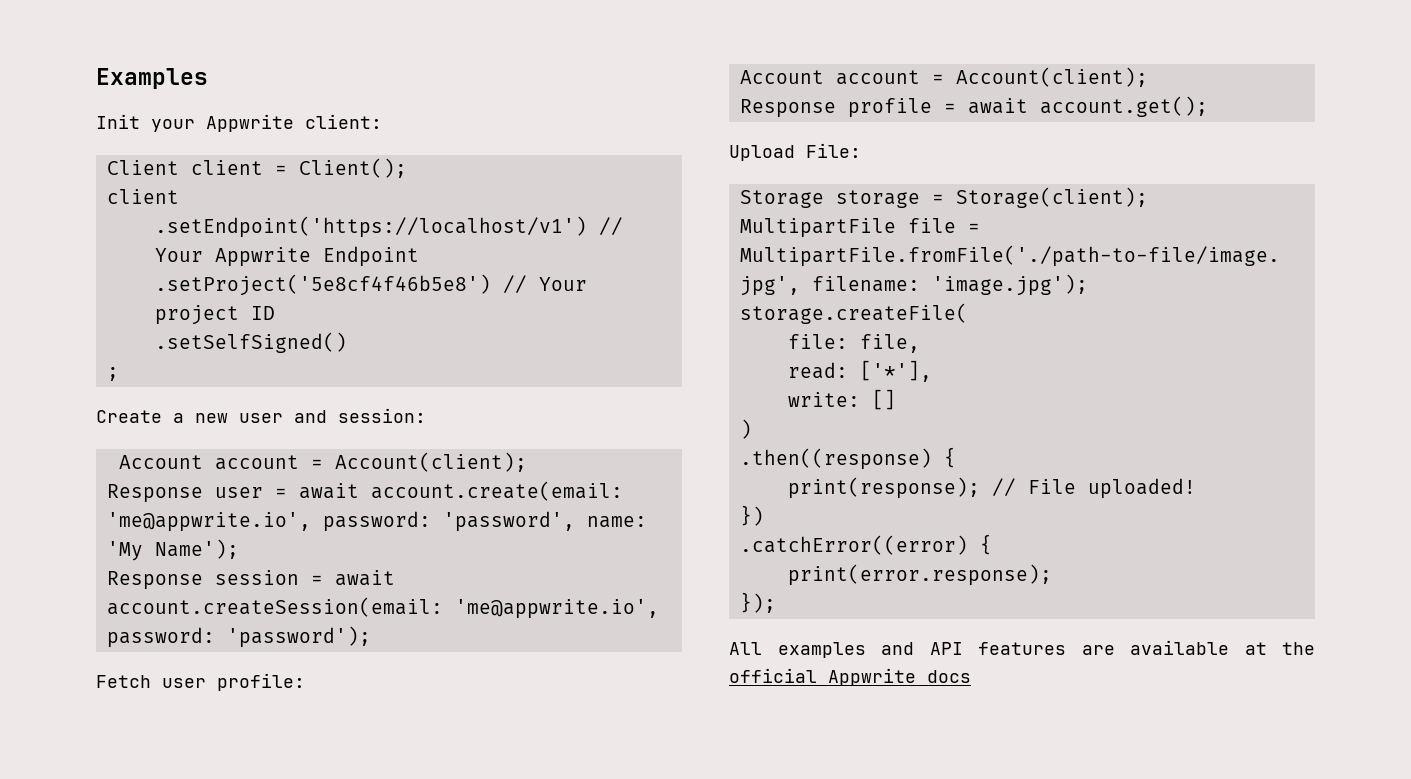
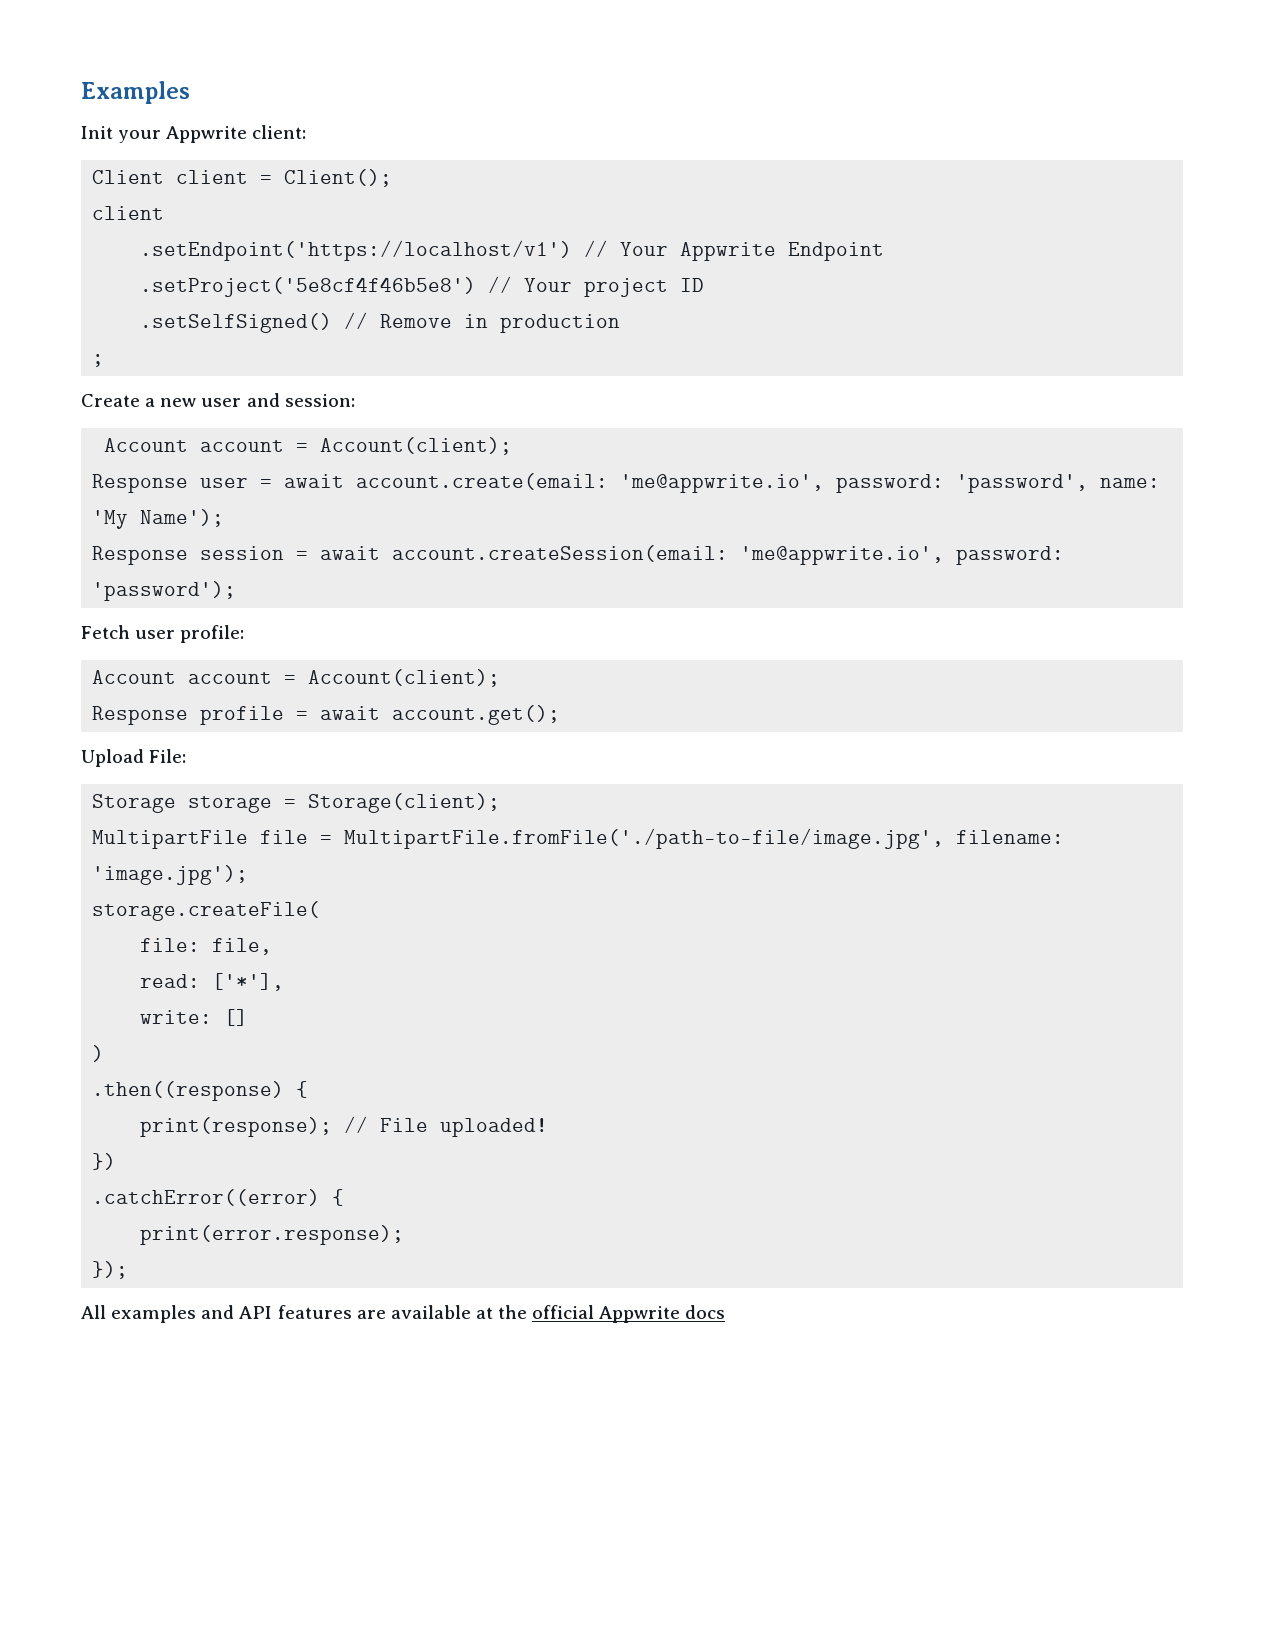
- .setSelfSigned()
+ .setSelfSigned() // Remove in production

